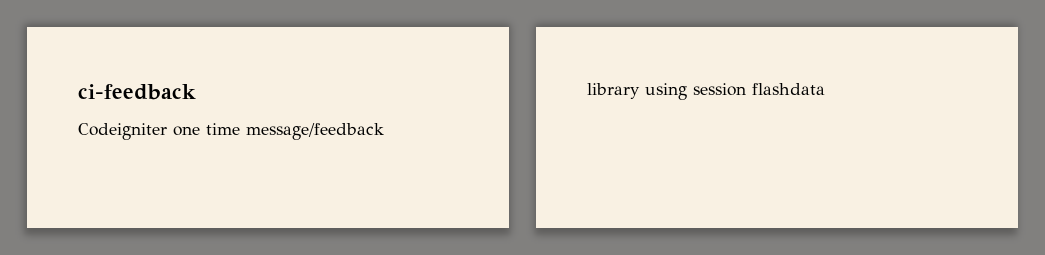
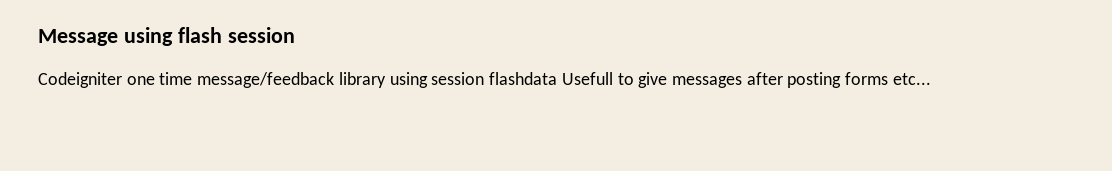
- ci-feedback
+ Message using flash session
- Codeigniter one time message/feedback library using session flashdata
+ Codeigniter one time message/feedback library using session flashdata Usefull to give messages after posting forms etc...

